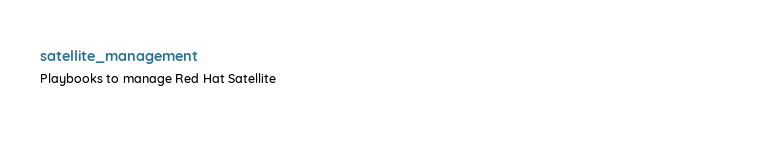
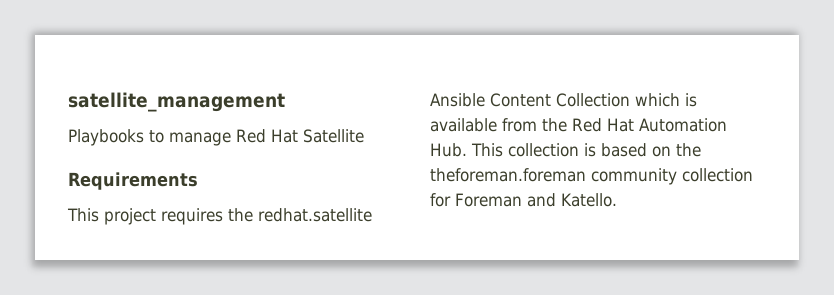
+ Requirements
+ This project requires the redhat.satellite Ansible Content Collection which is available from the Red Hat Automation Hub. This collection is based on the theforeman.foreman community collection for Foreman and Katello.

